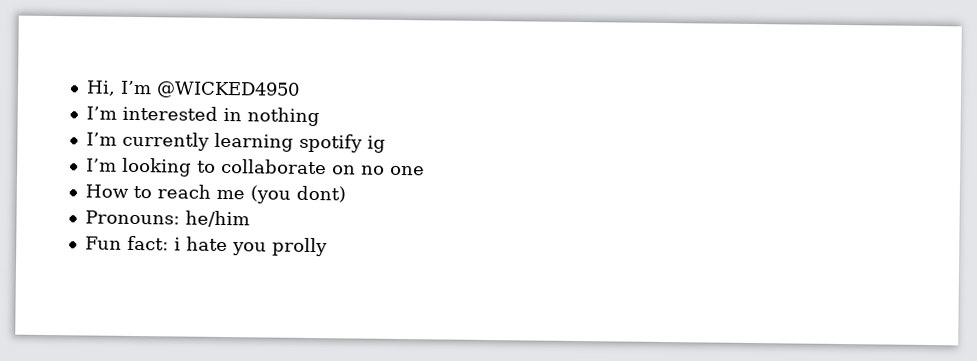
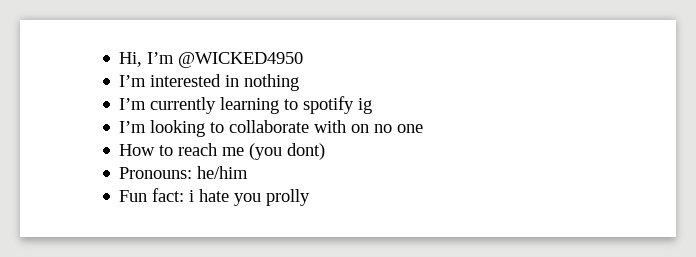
- I’m currently learning spotify ig
+ I’m currently learning to spotify ig
- I’m looking to collaborate on no one
+ I’m looking to collaborate with on no one

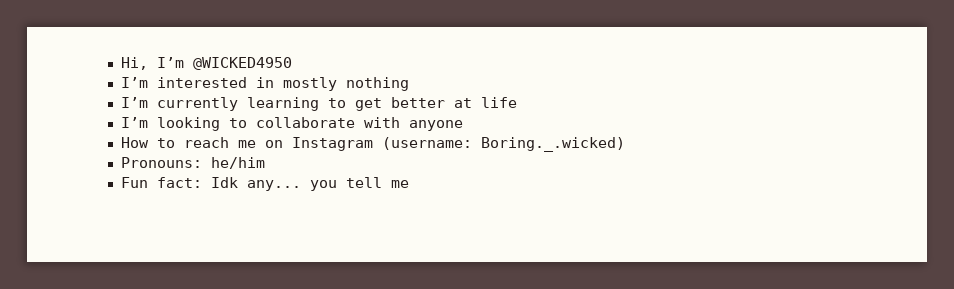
- I’m interested in nothing
+ I’m interested in mostly nothing
- I’m currently learning to spotify ig
+ I’m currently learning to get better at life
- I’m looking to collaborate with on no one
+ I’m looking to collaborate with anyone
- How to reach me (you dont)
+ How to reach me on Instagram (username: Boring._.wicked)
- Fun fact: i hate you prolly
+ Fun fact: Idk any... you tell me

